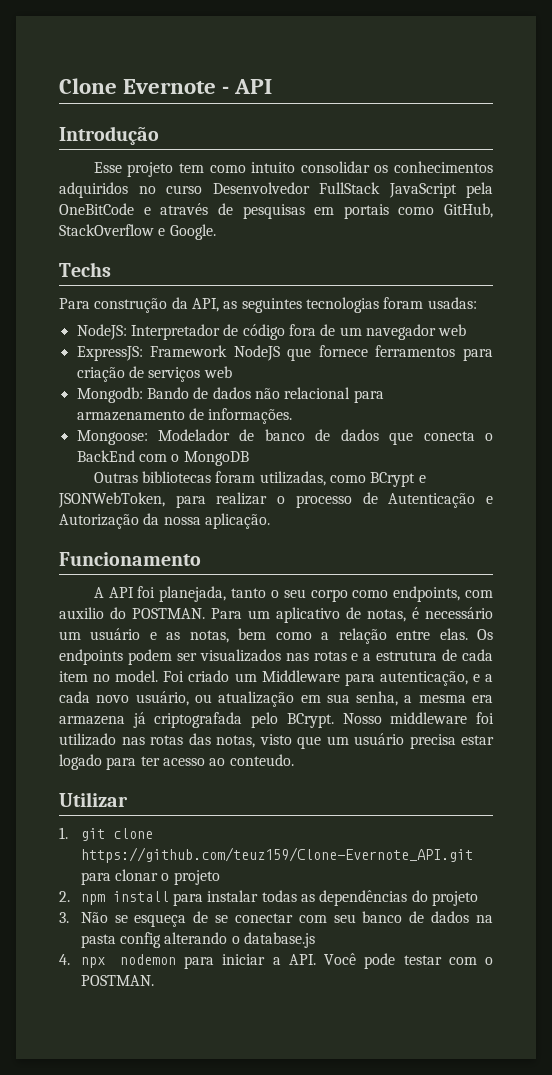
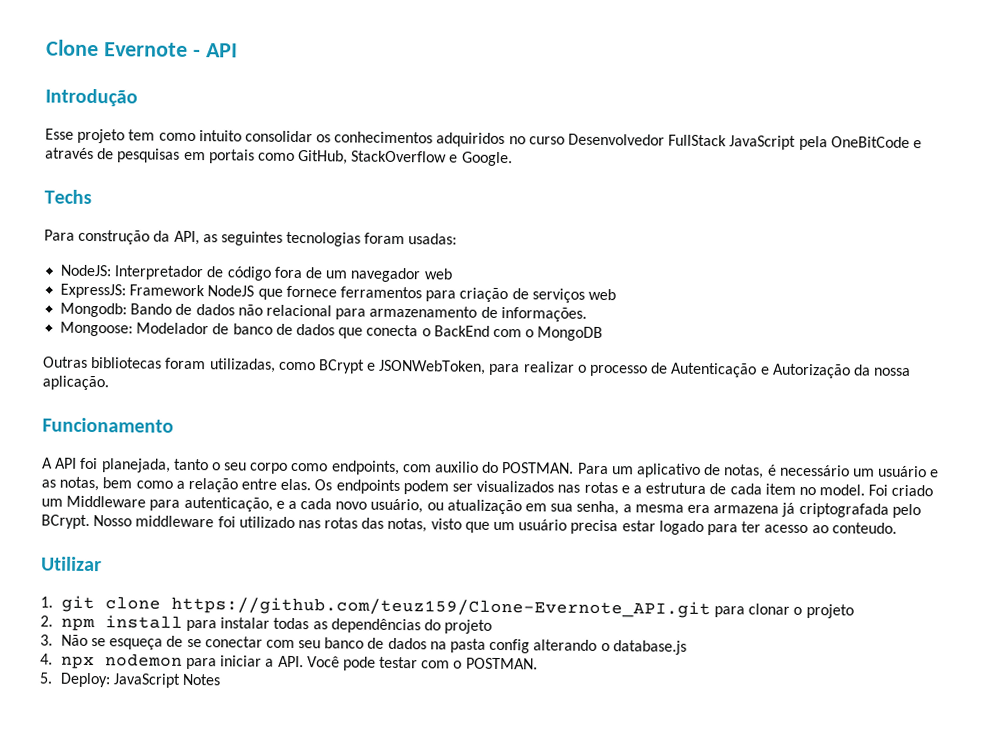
+ 5. Deploy: JavaScript Notes

